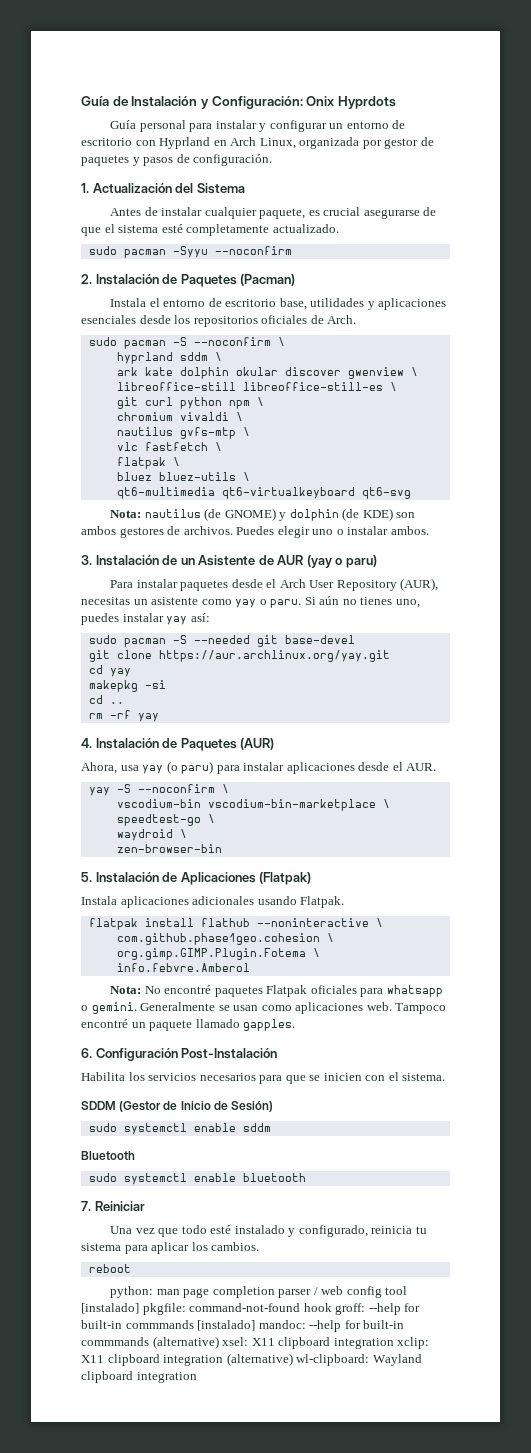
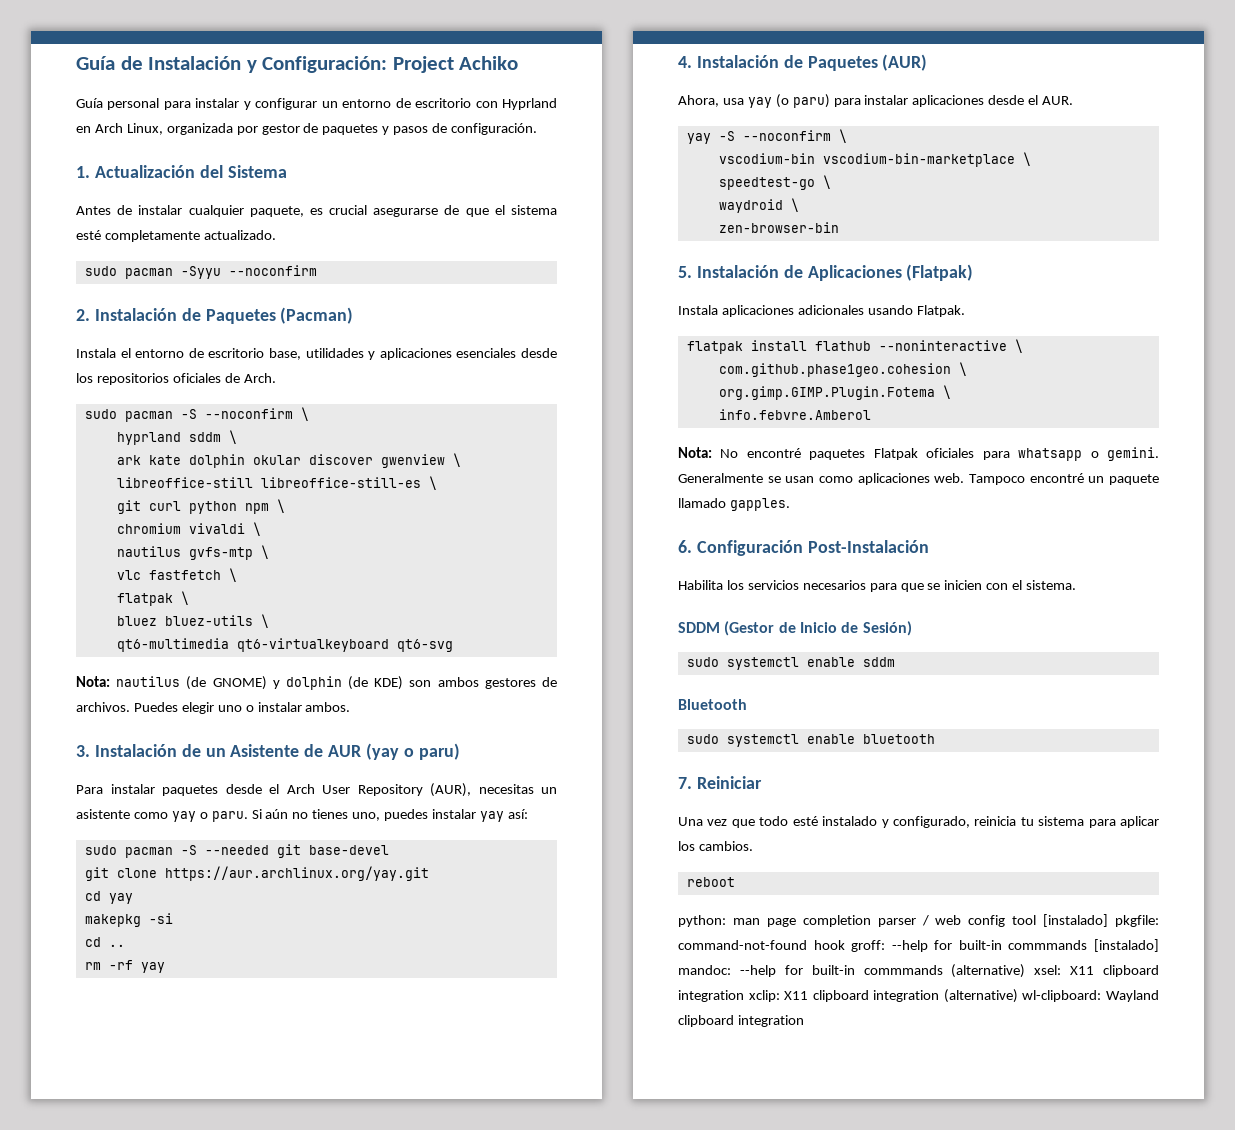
- Guía de Instalación y Configuración: Onix Hyprdots
+ Guía de Instalación y Configuración: Project Achiko

